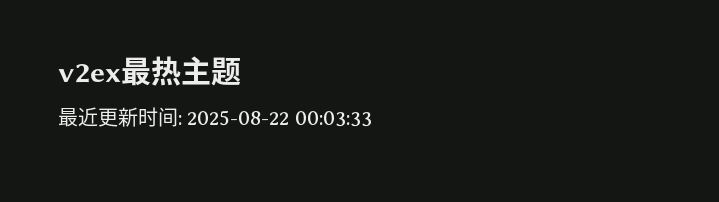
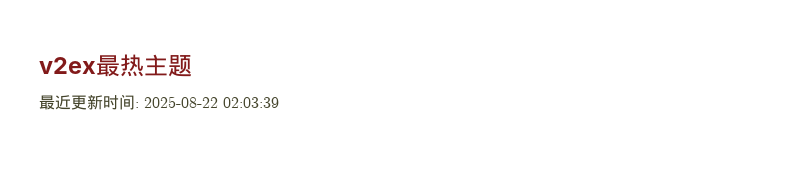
- 最近更新时间: 2025-08-22 00:03:33
+ 最近更新时间: 2025-08-22 02:03:39

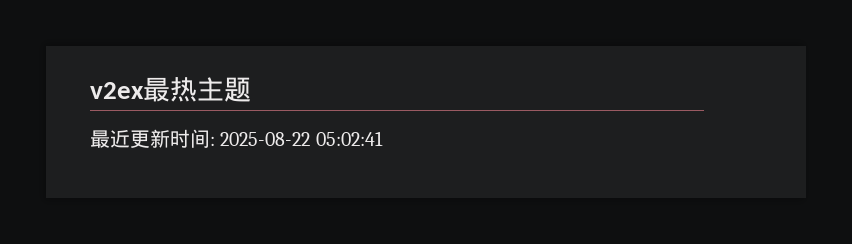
- 最近更新时间: 2025-08-22 02:03:39
+ 最近更新时间: 2025-08-22 05:02:41

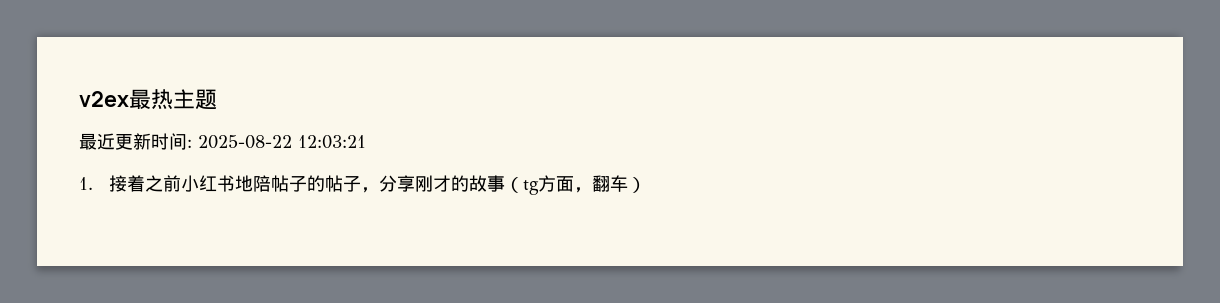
- 最近更新时间: 2025-08-22 05:02:41
+ 最近更新时间: 2025-08-22 12:03:21
+ 1.接着之前小红书地陪帖子的帖子，分享刚才的故事（tg方面，翻车）

